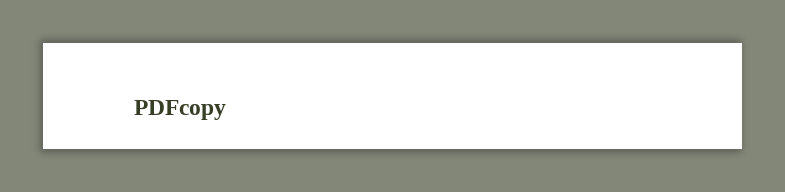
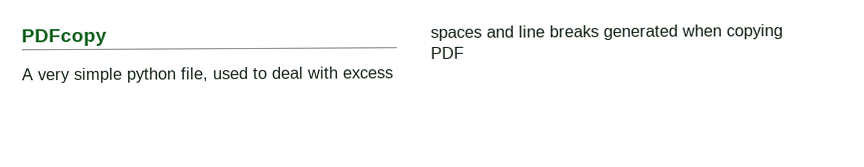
+ A very simple python file, used to deal with excess spaces and line breaks generated when copying PDF

